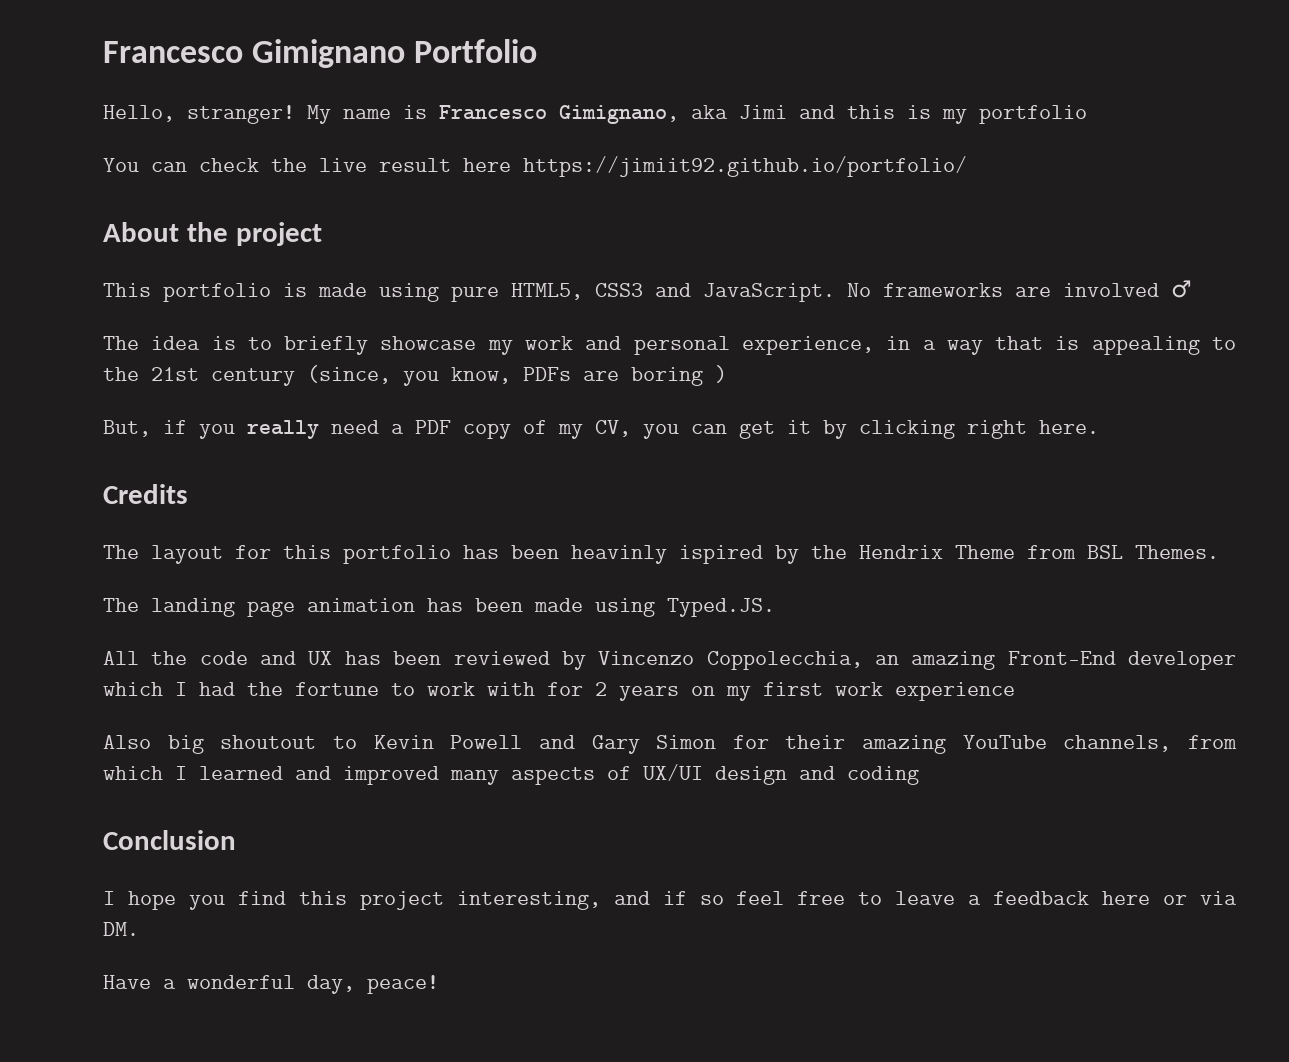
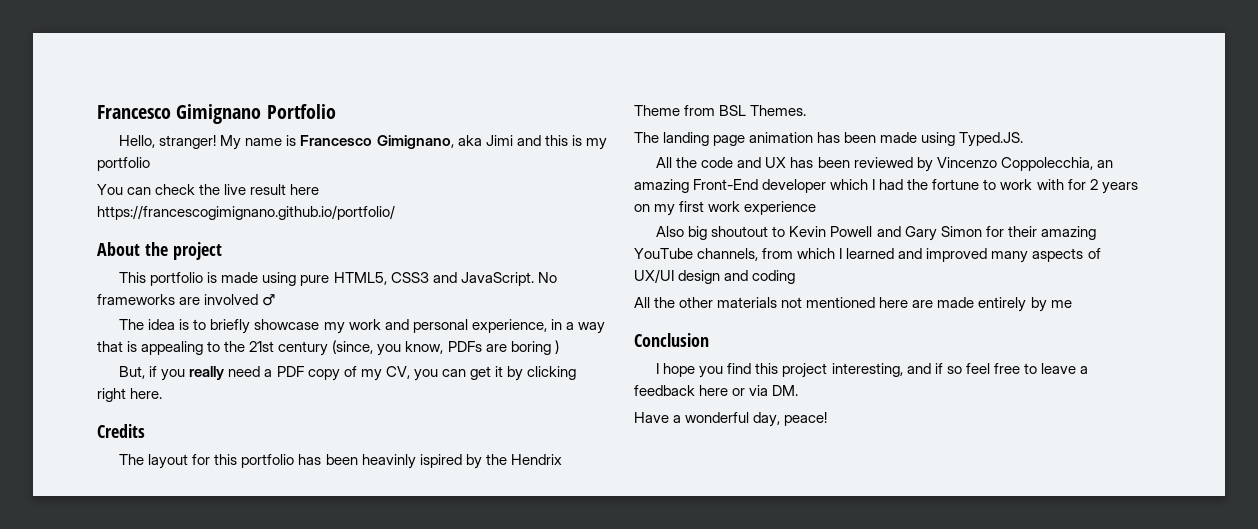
- You can check the live result here https://jimiit92.github.io/portfolio/
+ You can check the live result here https://francescogimignano.github.io/portfolio/
+ All the other materials not mentioned here are made entirely by me

